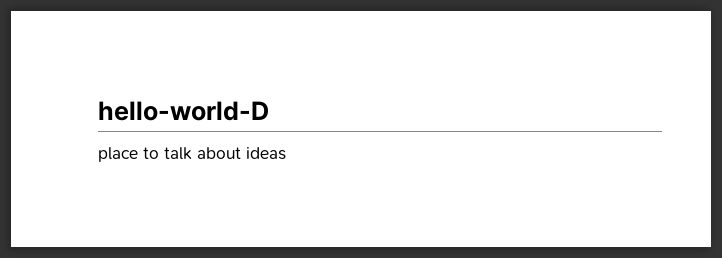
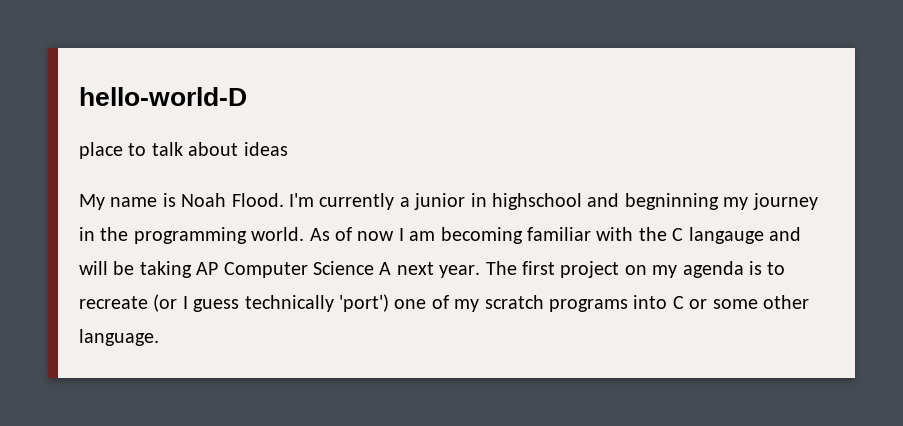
+ My name is Noah Flood. I'm currently a junior in highschool and begninning my journey in the programming world. As of now I am becoming familiar with the C langauge and will be taking AP Computer Science A next year. The first project on my agenda is to recreate (or I guess technically 'port') one of my scratch programs into C or some other language.

